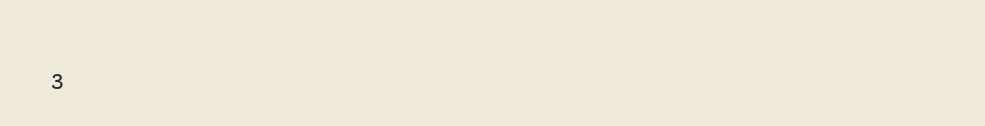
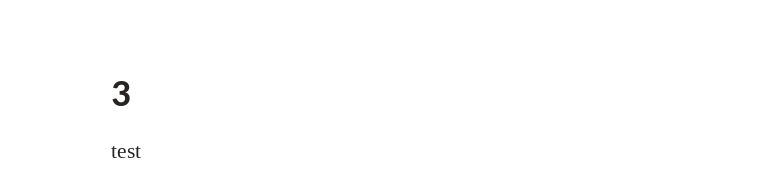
+ test

